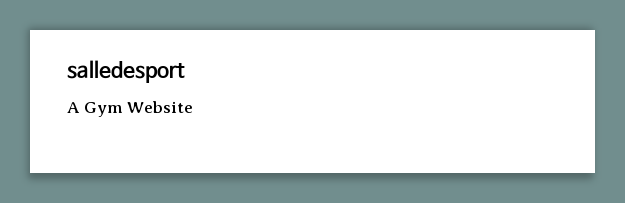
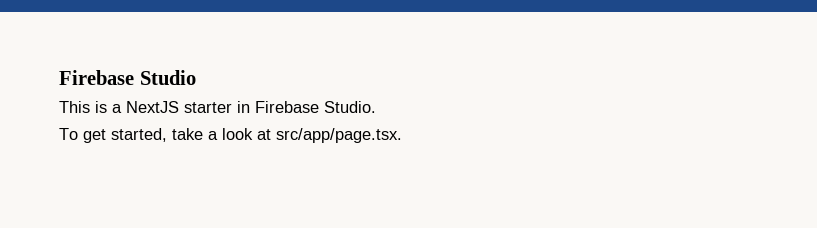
- salledesport
- A Gym Website
+ Firebase Studio
+ This is a NextJS starter in Firebase Studio.
+ To get started, take a look at src/app/page.tsx.

